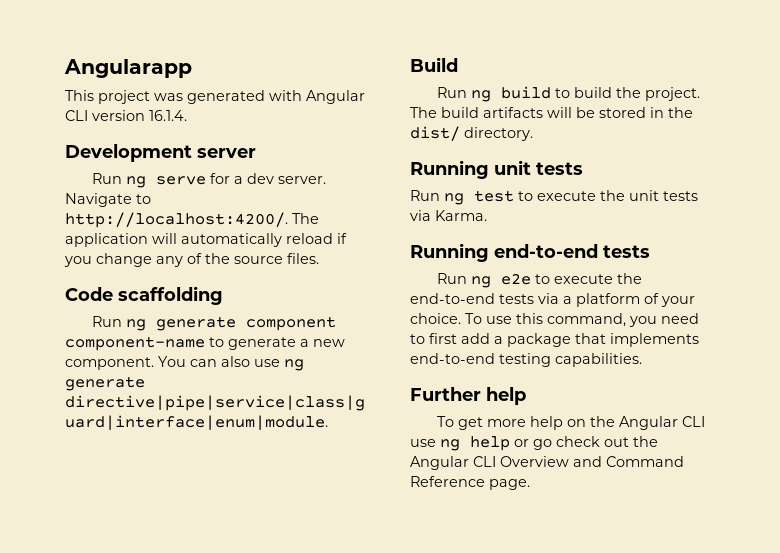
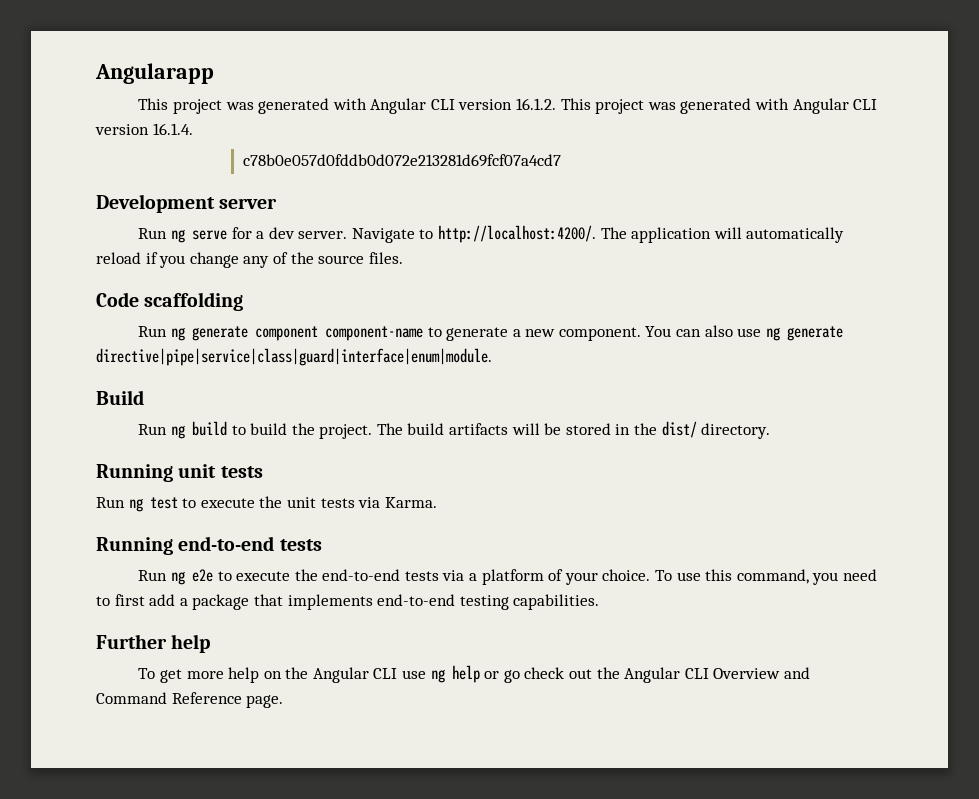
- This project was generated with Angular CLI version 16.1.4.
+ This project was generated with Angular CLI version 16.1.2. This project was generated with Angular CLI version 16.1.4.
+ c78b0e057d0fddb0d072e213281d69fcf07a4cd7

